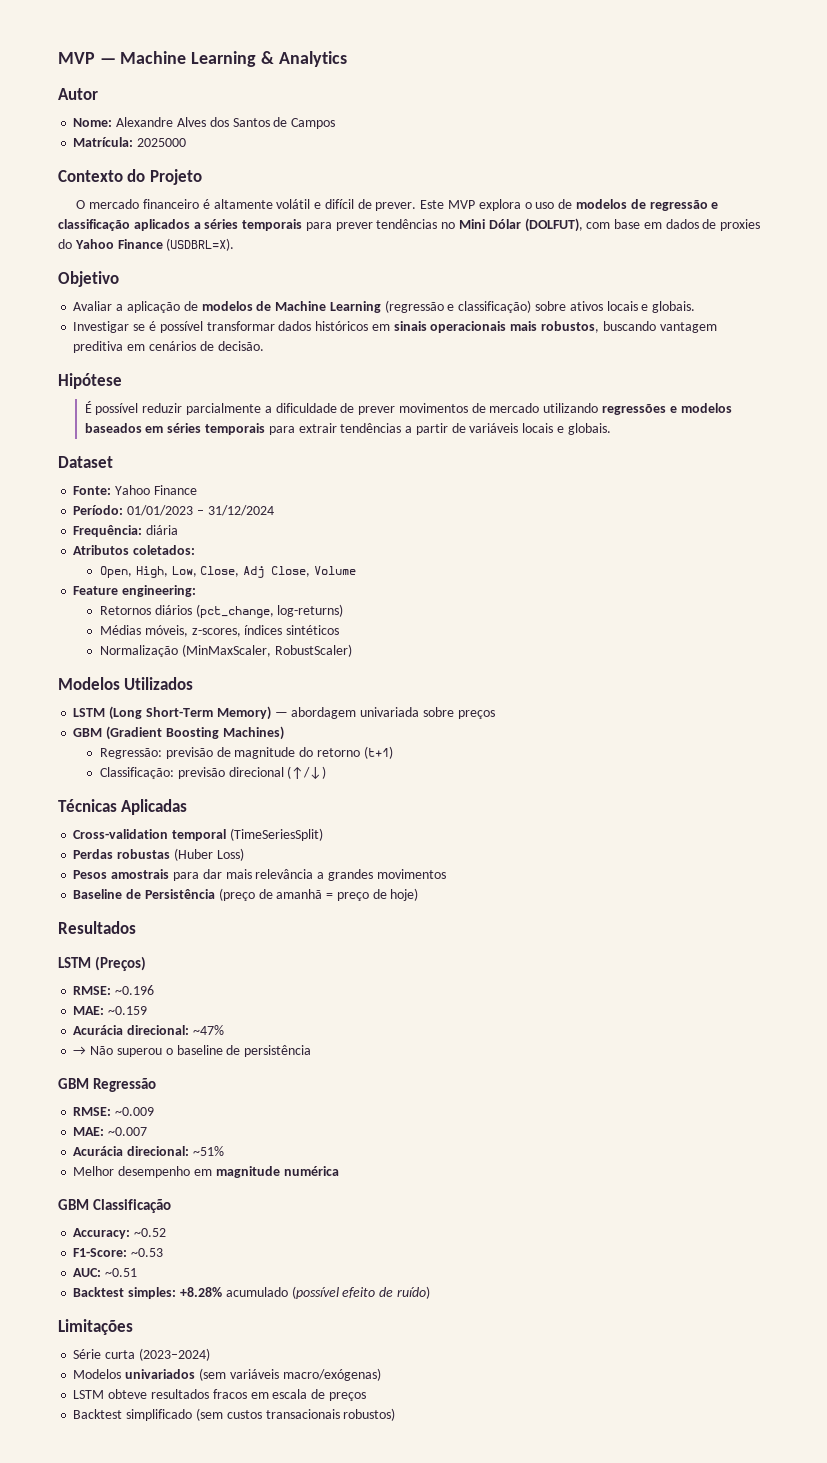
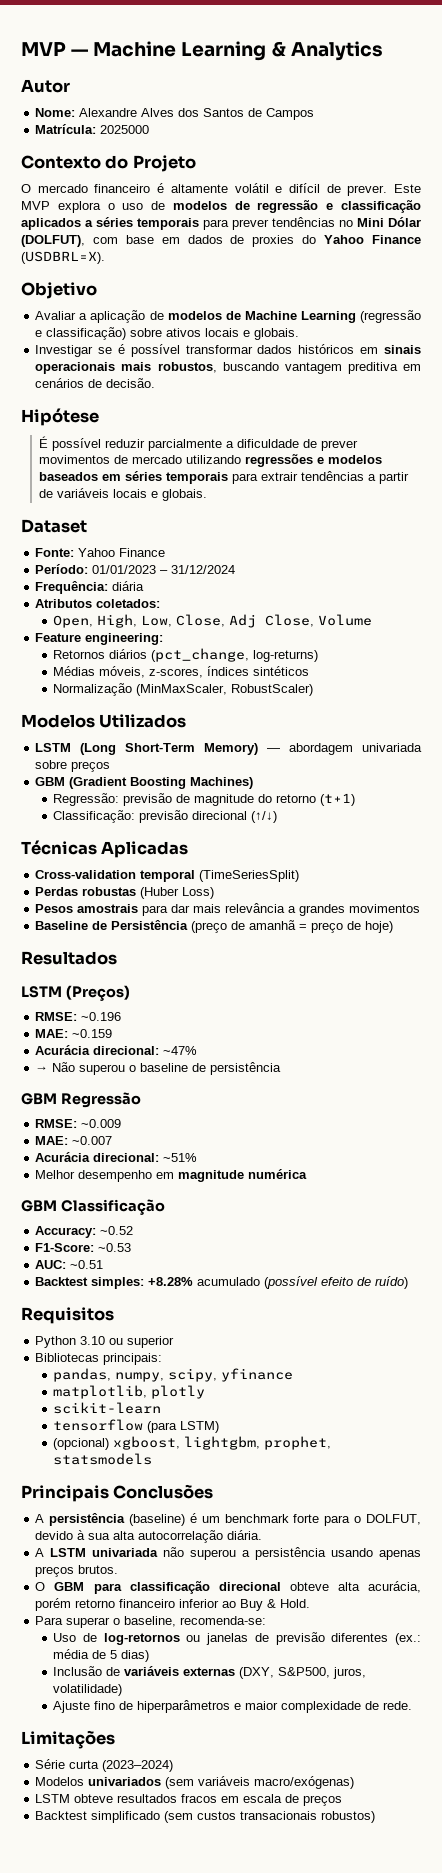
+ Requisitos
+ Python 3.10 ou superior
+ Bibliotecas principais:
+ pandas, numpy, scipy, yfinance
+ matplotlib, plotly
+ scikit-learn
+ tensorflow (para LSTM)
+ (opcional) xgboost, lightgbm, prophet, statsmodels
+ Principais Conclusões
+ A persistência (baseline) é um benchmark forte para o DOLFUT, devido à sua alta autocorrelação diária.
+ A LSTM univariada não superou a persistência usando apenas preços brutos.
+ O GBM para classificação direcional obteve alta acurácia, porém retorno financeiro inferior ao Buy & Hold.
+ Para superar o baseline, recomenda-se:
+ Uso de log-retornos ou janelas de previsão diferentes (ex.: média de 5 dias)
+ Inclusão de variáveis externas (DXY, S&P500, juros, volatilidade)
+ Ajuste fino de hiperparâmetros e maior complexidade de rede.

